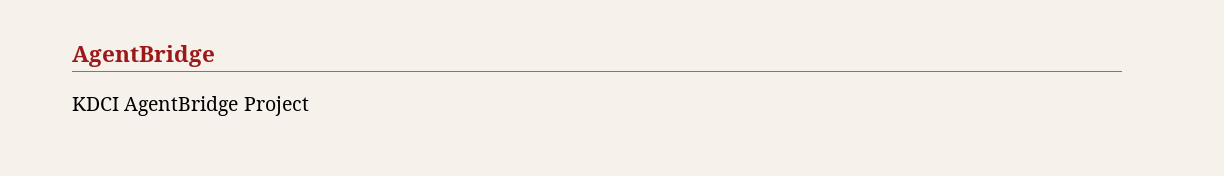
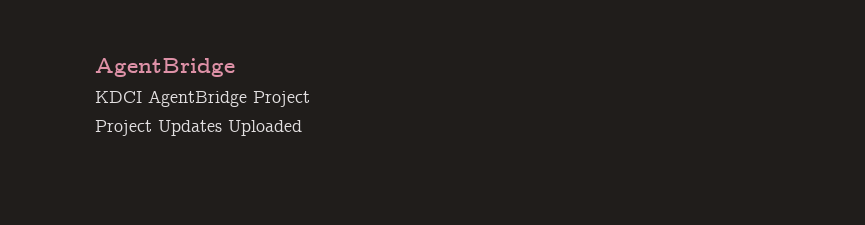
+ Project Updates Uploaded

